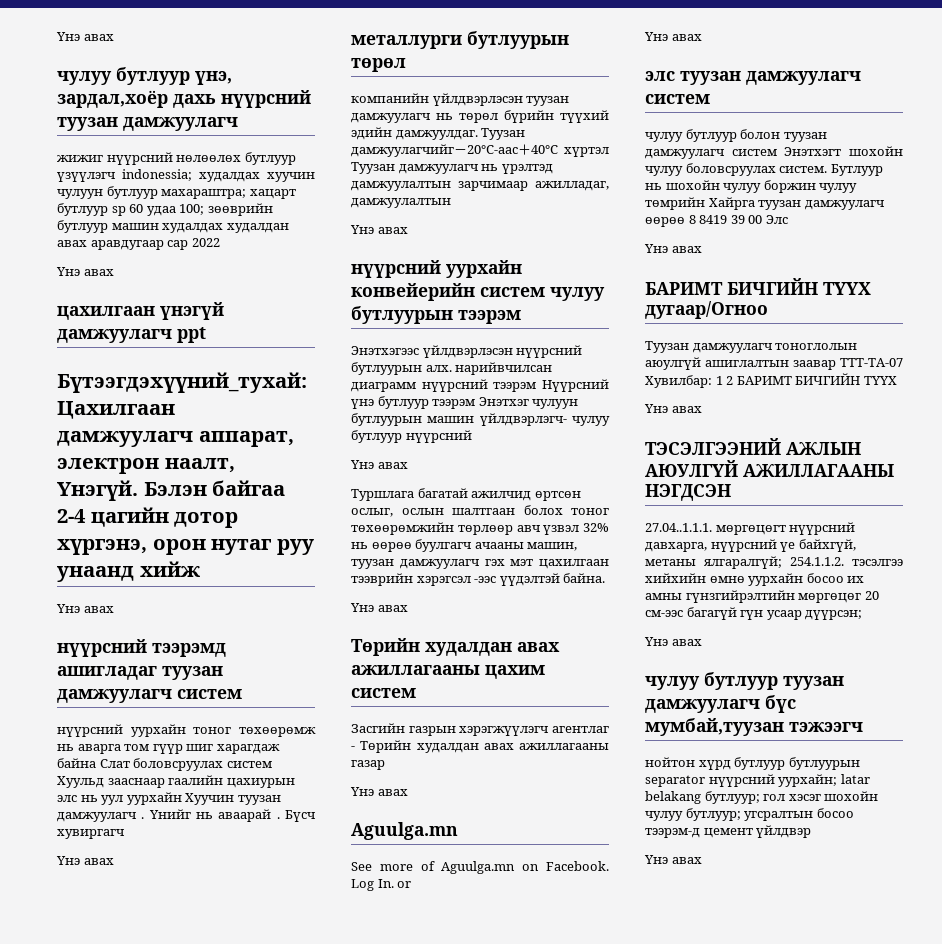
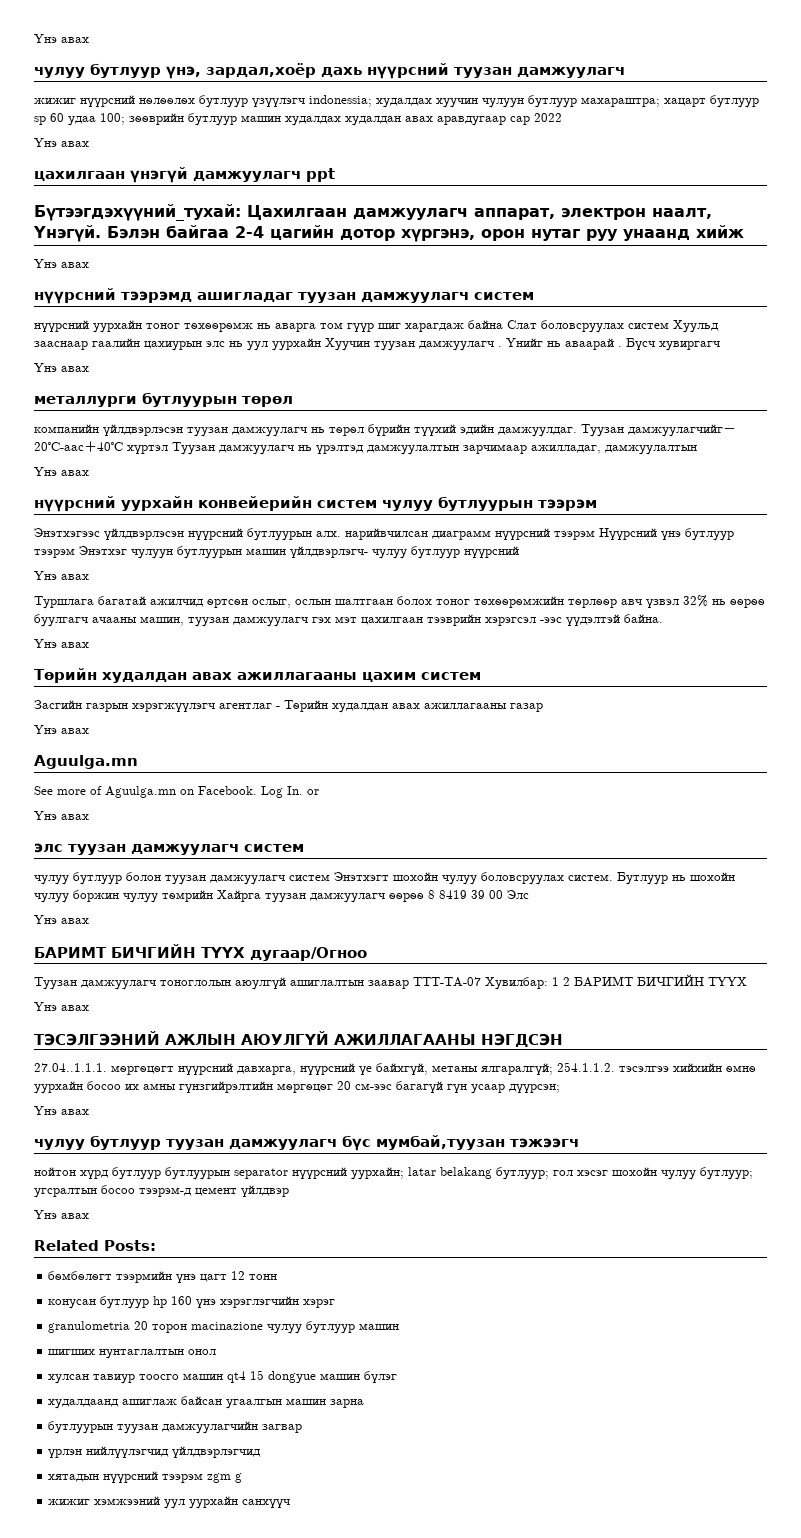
+ Related Posts:
+ бөмбөлөгт тээрмийн үнэ цагт 12 тонн
+ конусан бутлуур hp 160 үнэ хэрэглэгчийн хэрэг
+ granulometria 20 торон macinazione чулуу бутлуур машин
+ шигших нунтаглалтын онол
+ хулсан тавиур тоосго машин qt4 15 dongyue машин бүлэг
+ худалдаанд ашиглаж байсан угаалгын машин зарна
+ бутлуурын туузан дамжуулагчийн загвар
+ үрлэн нийлүүлэгчид үйлдвэрлэгчид
+ хятадын нүүрсний тээрэм zgm g
+ жижиг хэмжээний уул уурхайн санхүүч

